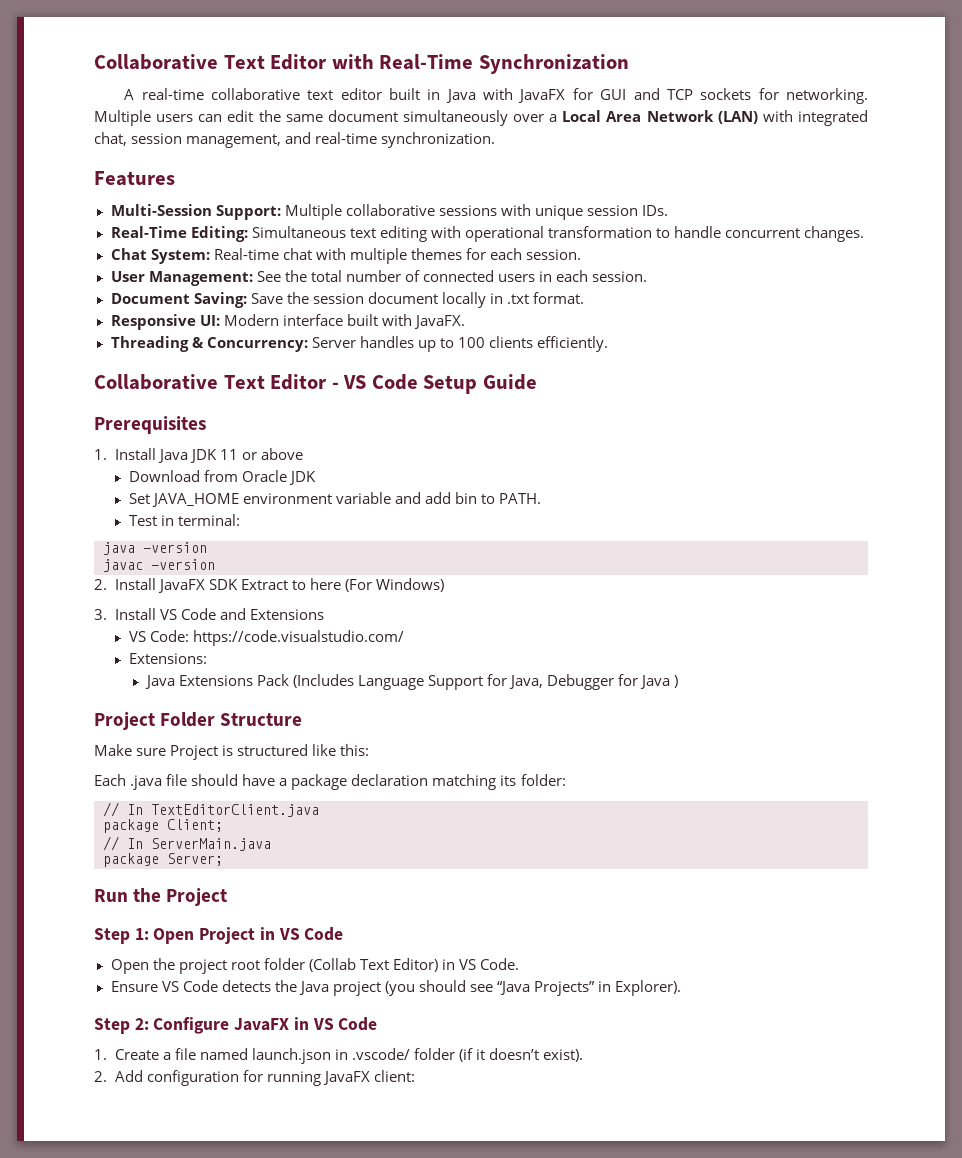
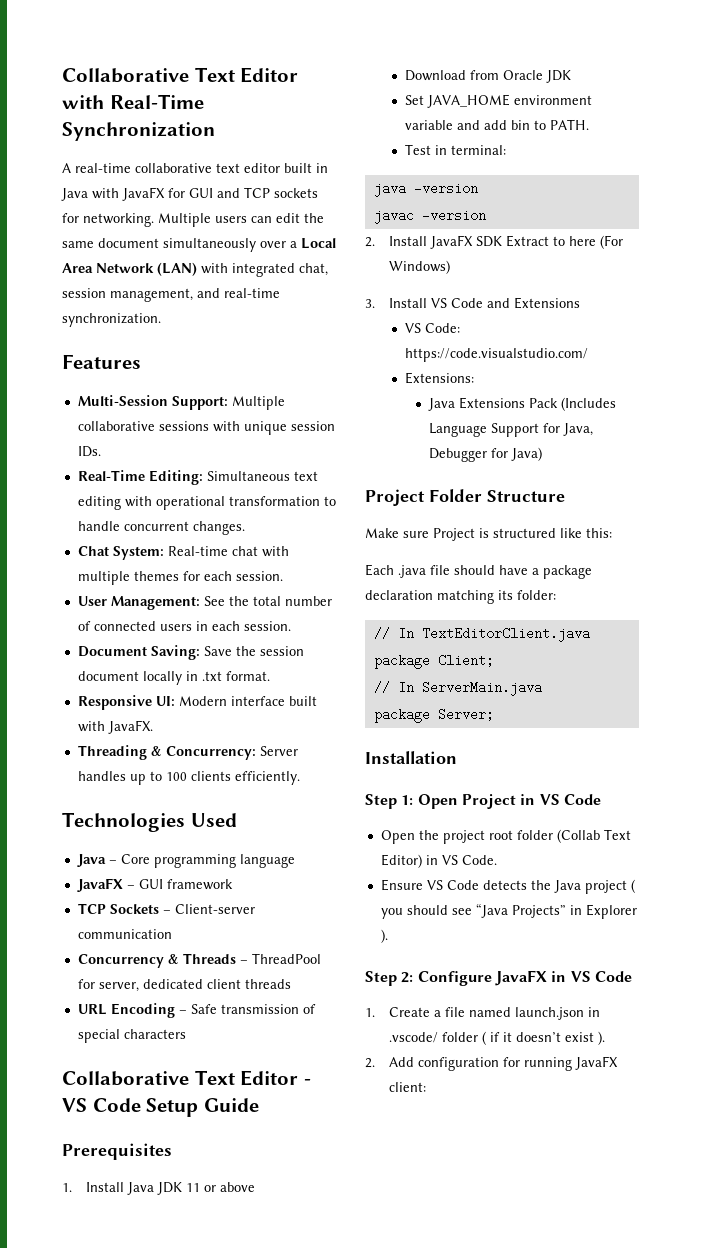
+ Technologies Used
+ Java – Core programming language
+ JavaFX – GUI framework
+ TCP Sockets – Client-server communication
+ Concurrency & Threads – ThreadPool for server, dedicated client threads
+ URL Encoding – Safe transmission of special characters
- Java Extensions Pack (Includes Language Support for Java, Debugger for Java )
+ Java Extensions Pack (Includes Language Support for Java, Debugger for Java)
- Run the Project
+ Installation
- Ensure VS Code detects the Java project (you should see “Java Projects” in Explorer).
+ Ensure VS Code detects the Java project ( you should see “Java Projects” in Explorer ).
- 1. Create a file named launch.json in .vscode/ folder (if it doesn’t exist).
+ 1. Create a file named launch.json in .vscode/ folder ( if it doesn’t exist ).

